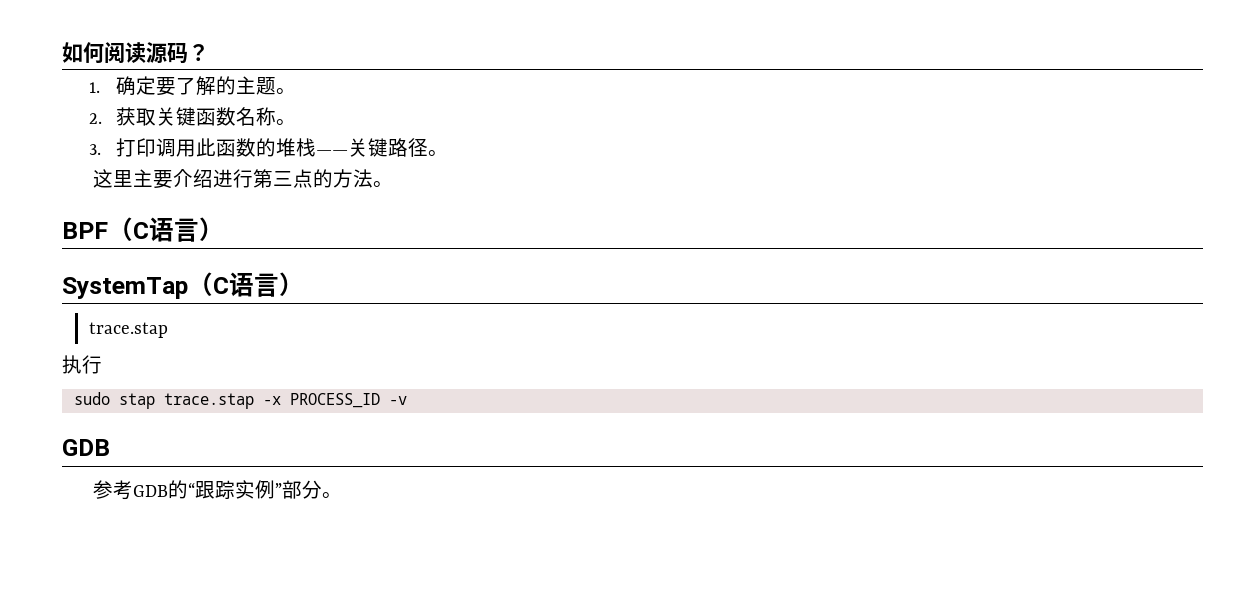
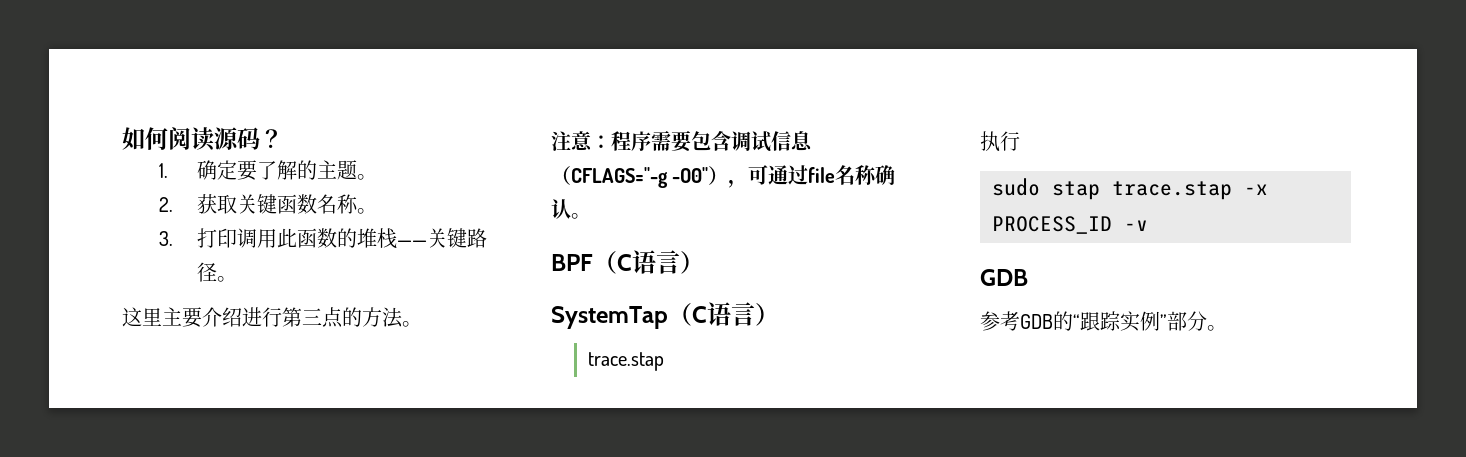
+ 注意：程序需要包含调试信息（CFLAGS="-g -O0"），可通过file名称确认。

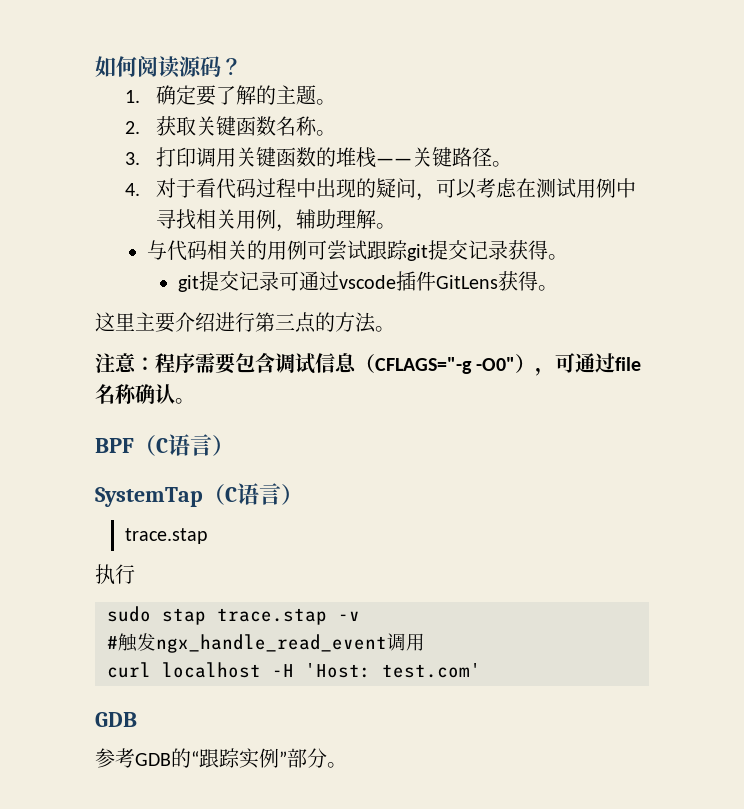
- 3.打印调用此函数的堆栈——关键路径。
+ 3.打印调用关键函数的堆栈——关键路径。
+ 4.对于看代码过程中出现的疑问，可以考虑在测试用例中寻找相关用例，辅助理解。
+ 与代码相关的用例可尝试跟踪git提交记录获得。
+ git提交记录可通过vscode插件GitLens获得。
- sudo stap trace.stap -x PROCESS_ID -v
+ sudo stap trace.stap -v
+ #触发ngx_handle_read_event调用
+ curl localhost -H 'Host: test.com'

